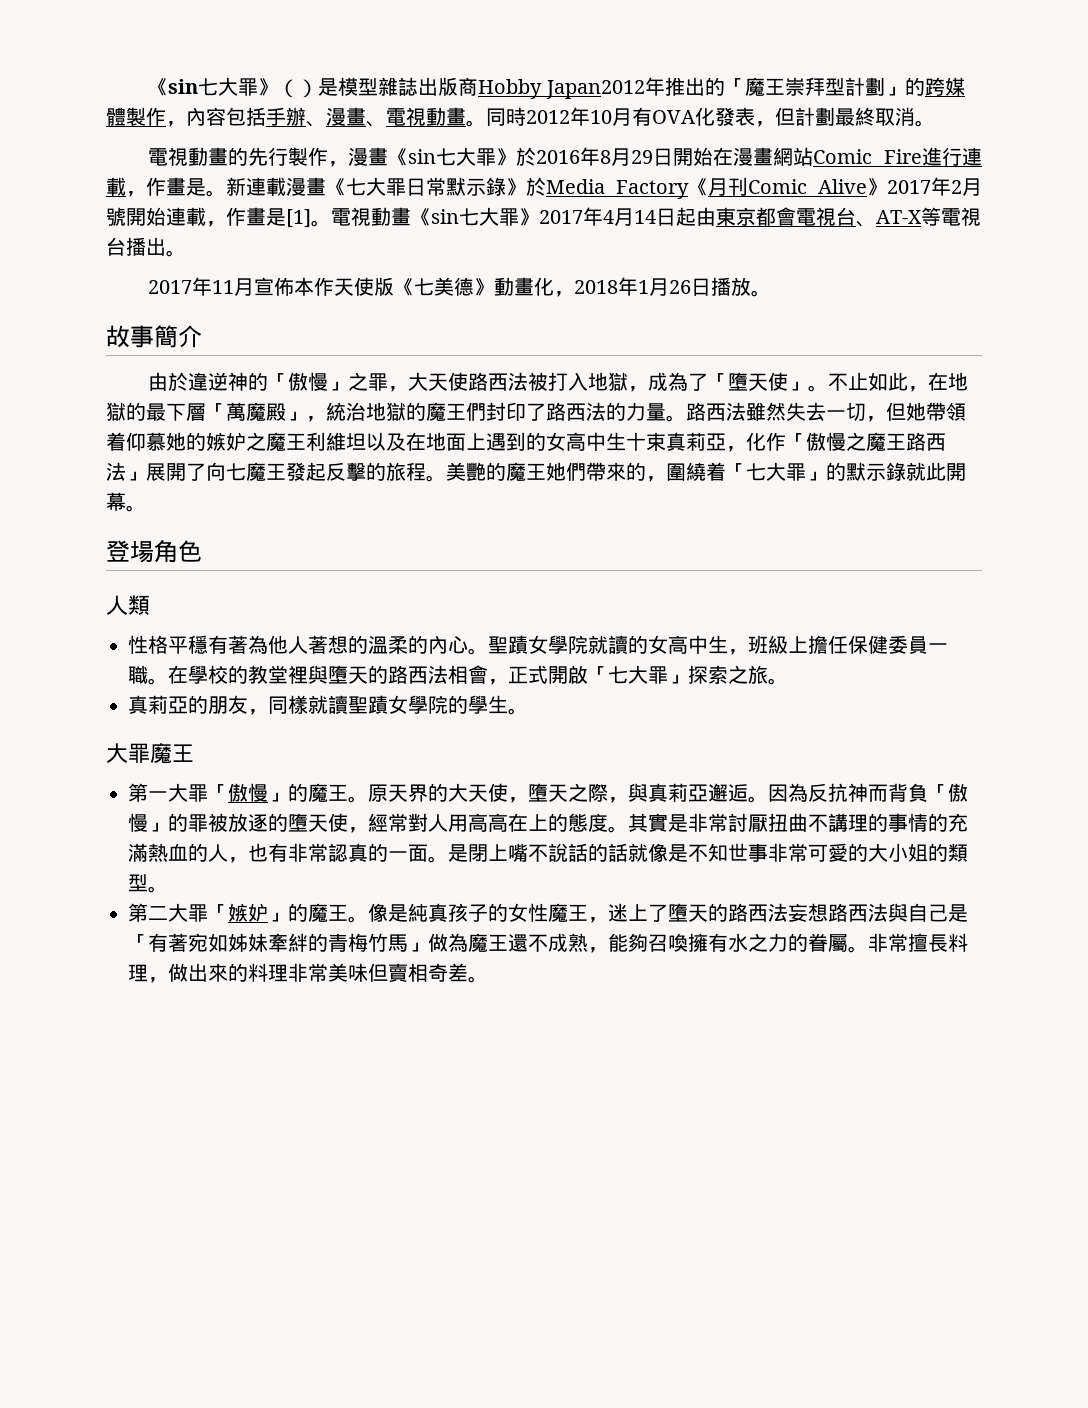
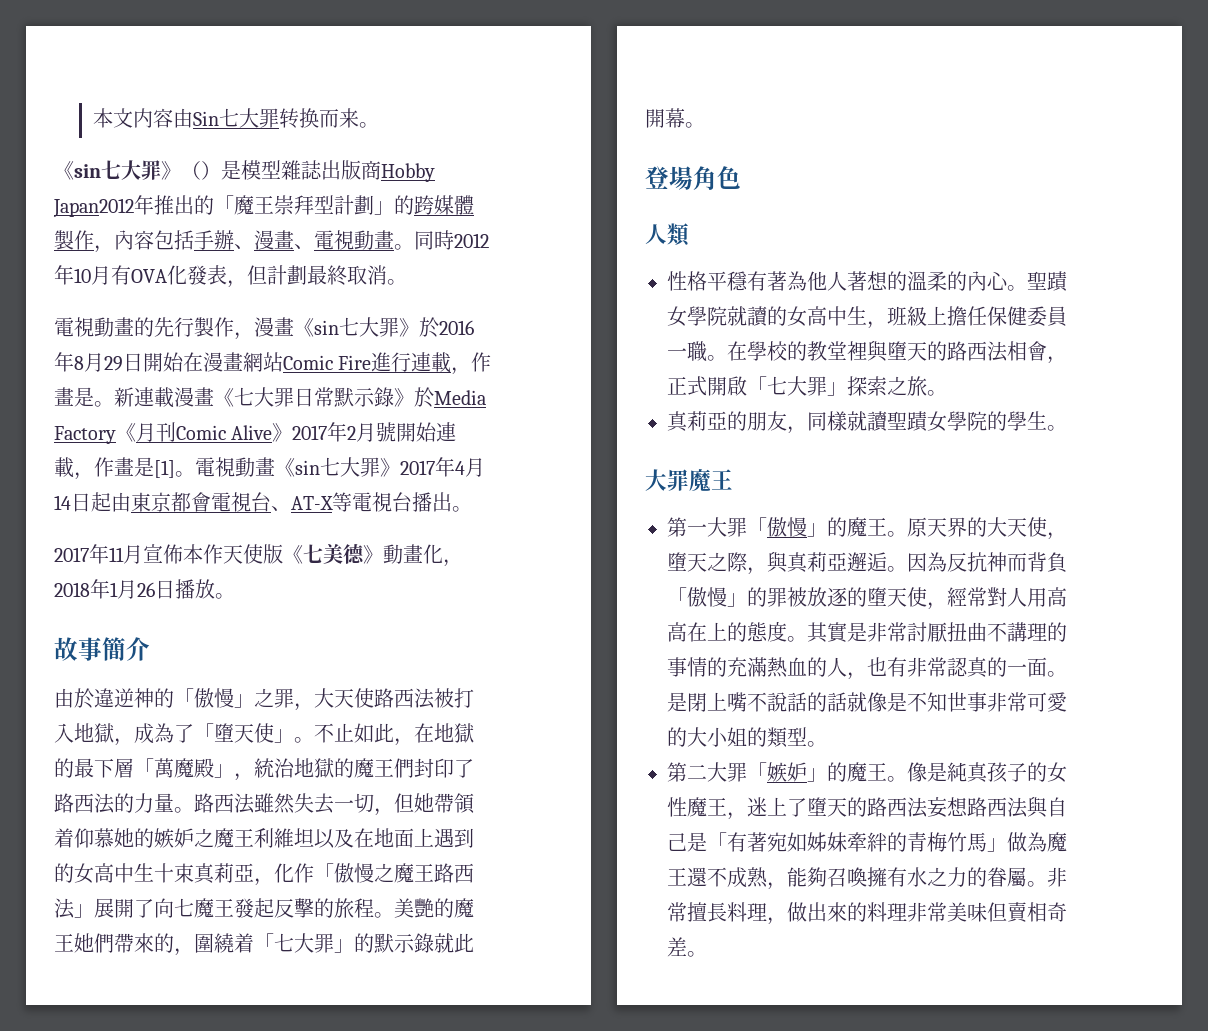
+ 本文内容由Sin七大罪转换而来。

